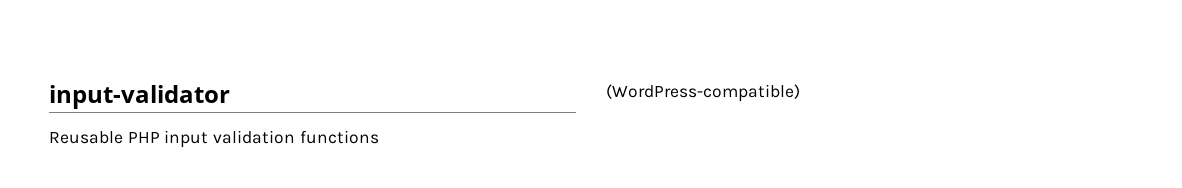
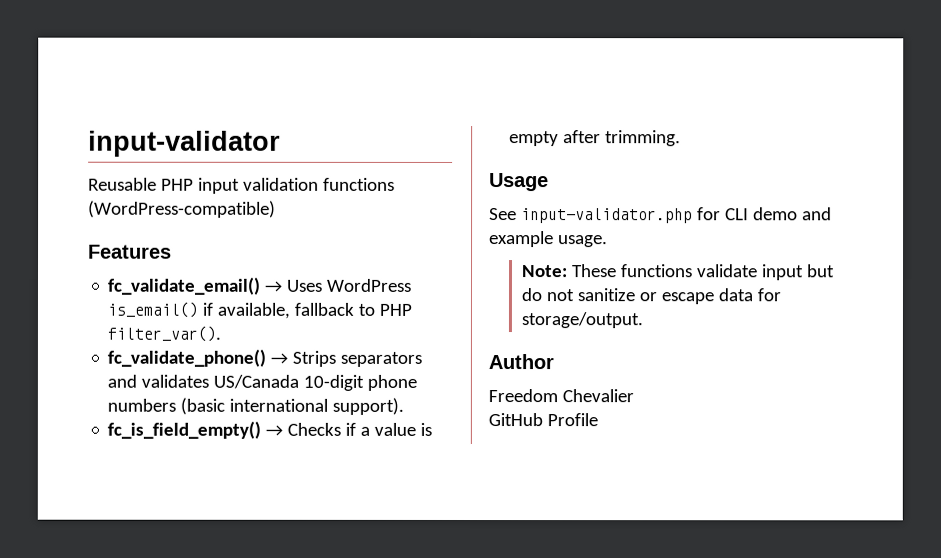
+ Features
+ fc_validate_email() → Uses WordPress is_email() if available, fallback to PHP filter_var().
+ fc_validate_phone() → Strips separators and validates US/Canada 10-digit phone numbers (basic international support).
+ fc_is_field_empty() → Checks if a value is empty after trimming.
+ Usage
+ See input-validator.php for CLI demo and example usage.
+ Note: These functions validate input but do not sanitize or escape data for storage/output.
+ Author
+ Freedom Chevalier
+ GitHub Profile

